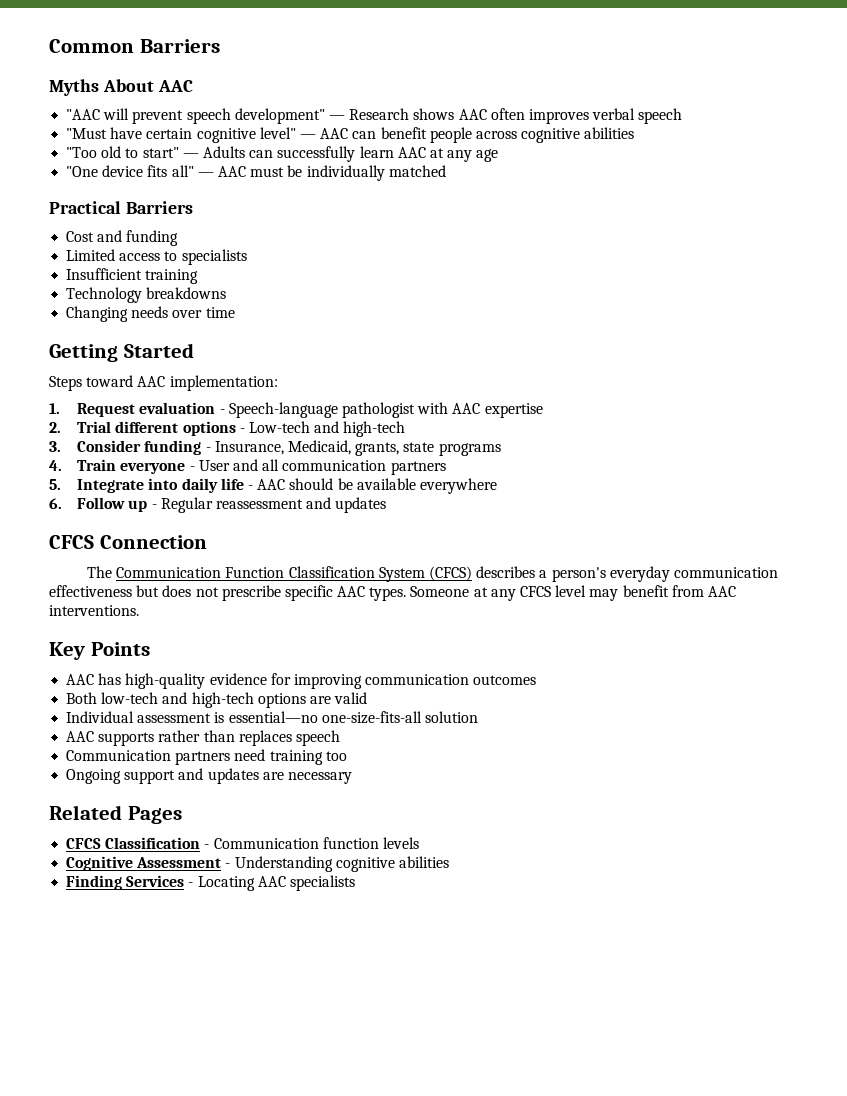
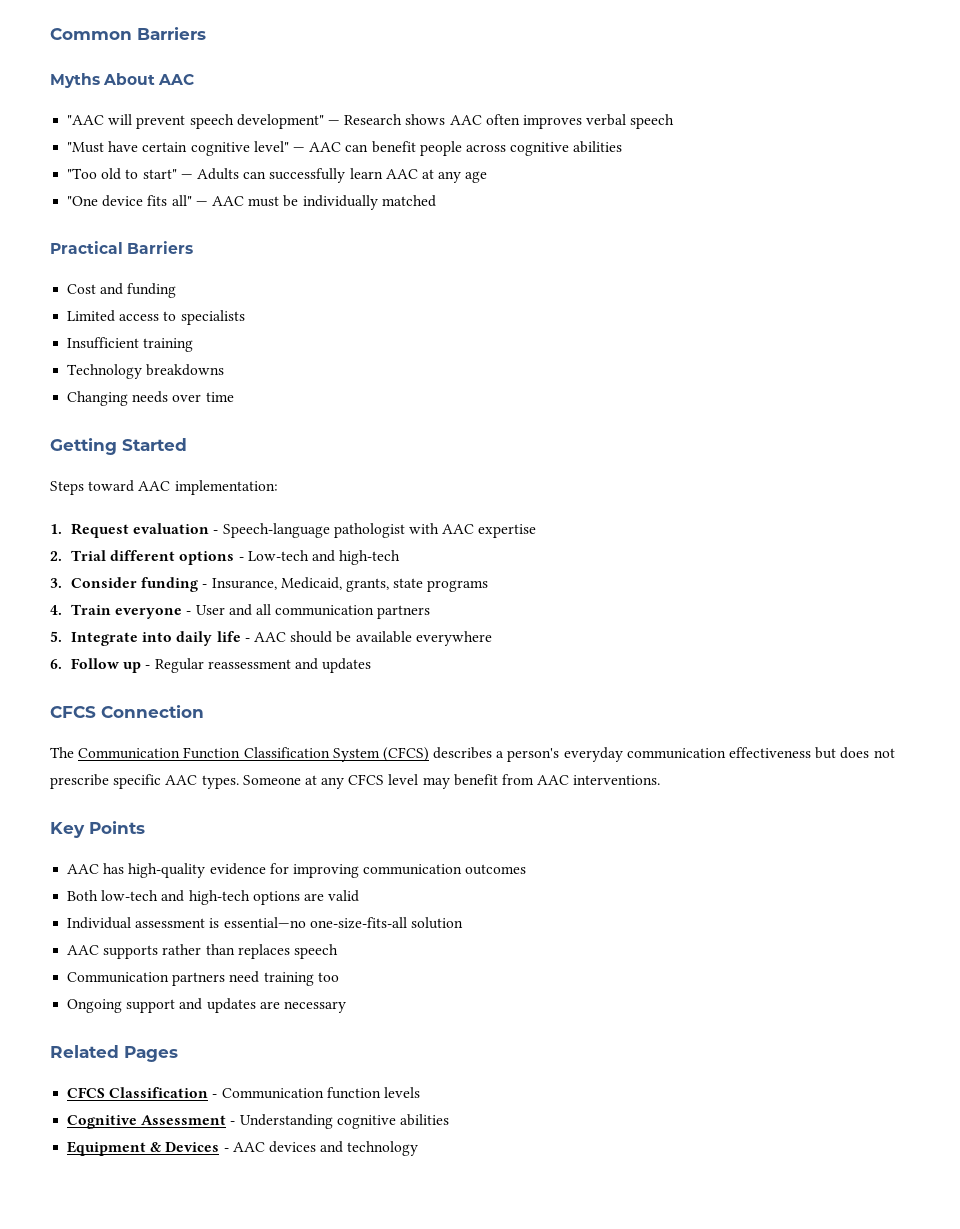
- Finding Services - Locating AAC specialists
+ Equipment & Devices - AAC devices and technology

